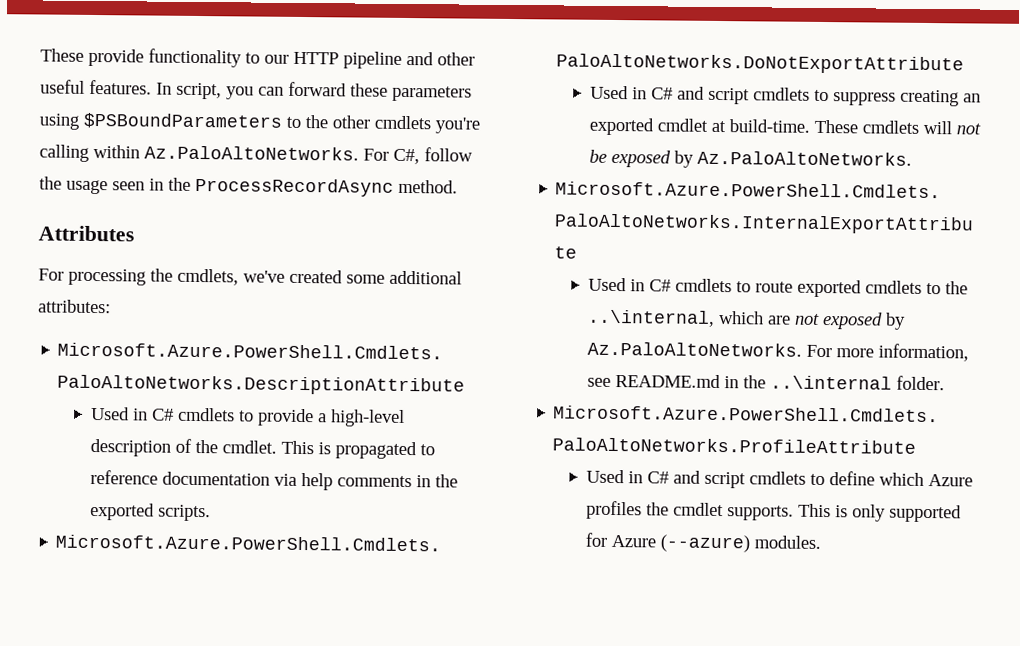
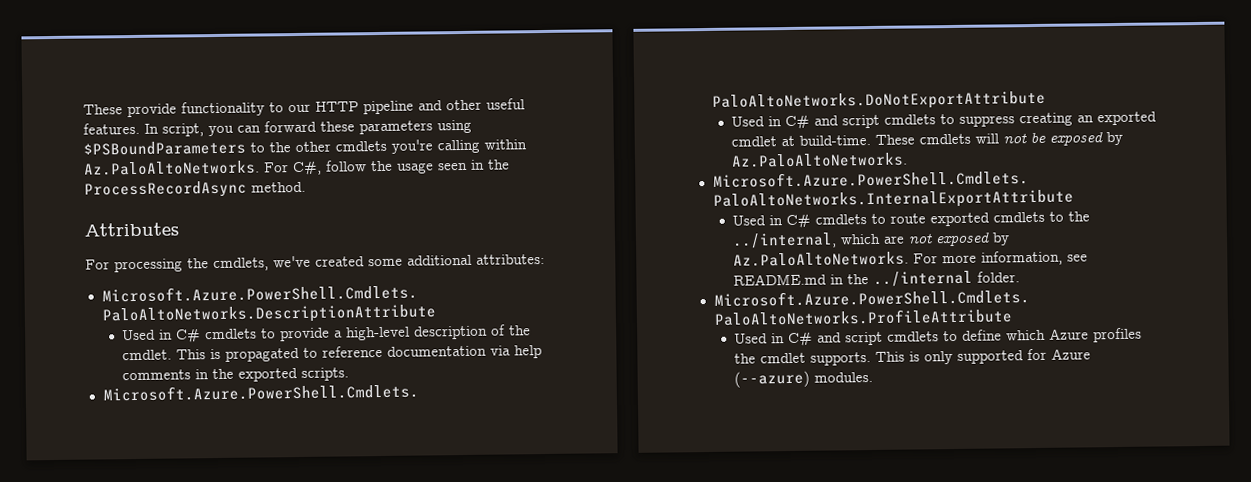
- Used in C# cmdlets to route exported cmdlets to the ..\internal, which are not exposed by Az.PaloAltoNetworks. For more information, see README.md in the ..\internal folder.
+ Used in C# cmdlets to route exported cmdlets to the ../internal, which are not exposed by Az.PaloAltoNetworks. For more information, see README.md in the ../internal folder.

